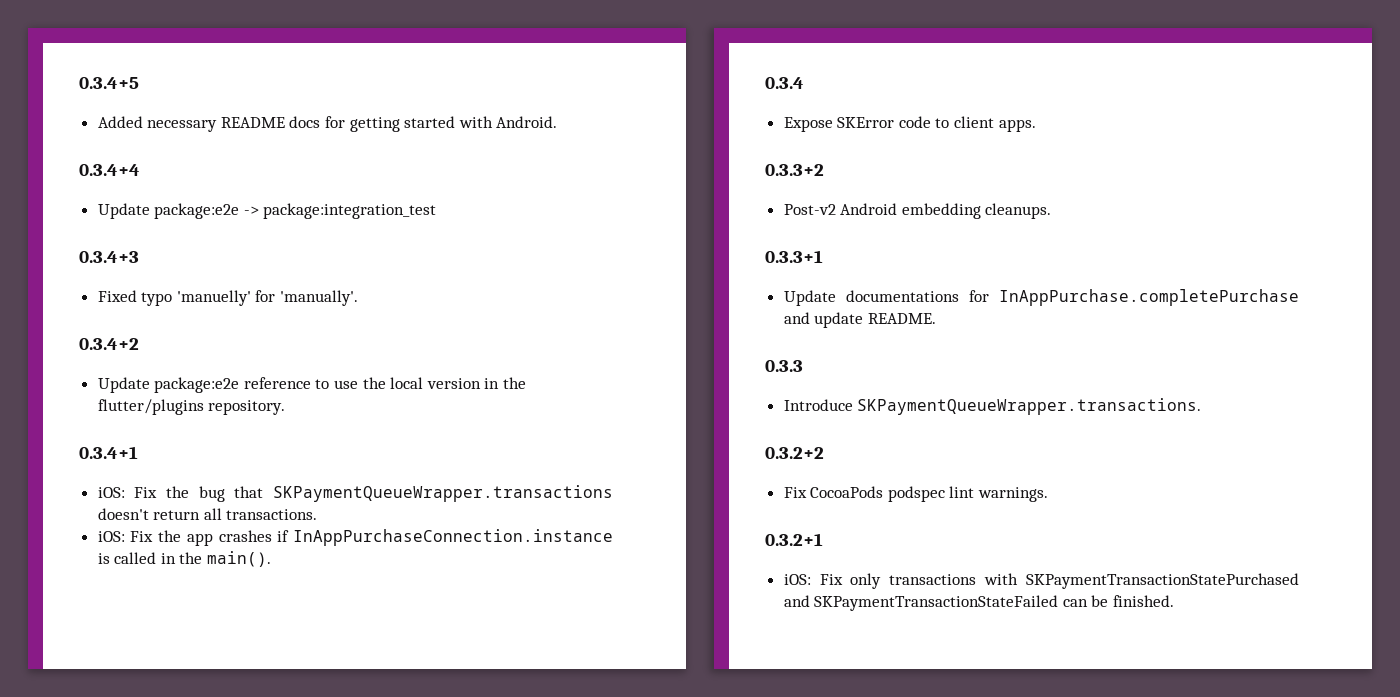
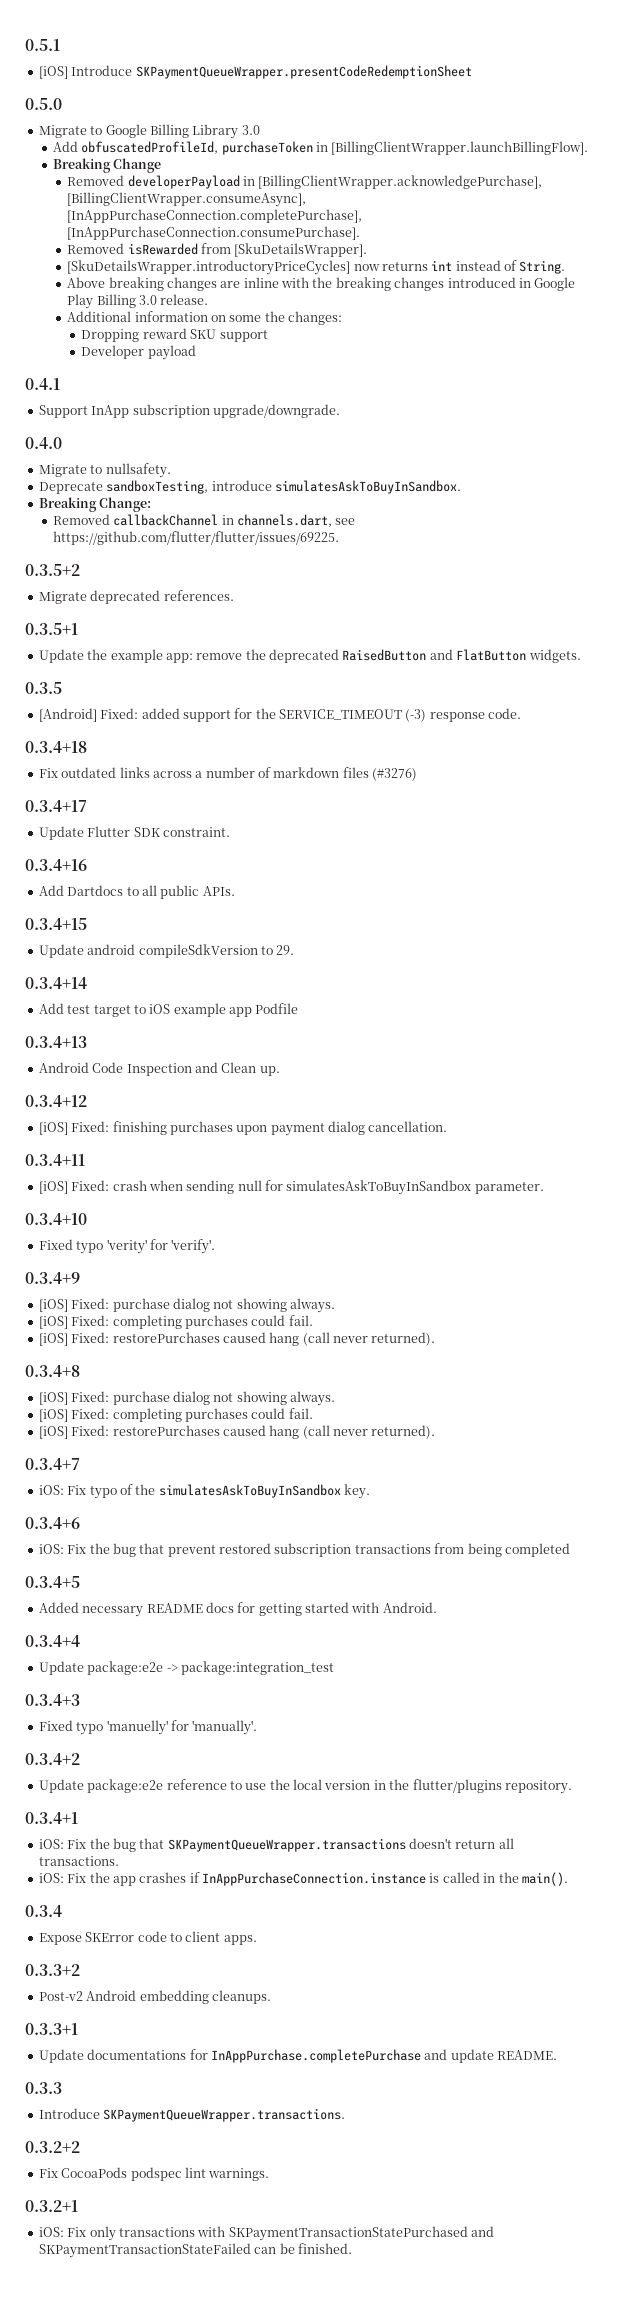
+ 0.5.1
+ [iOS] Introduce SKPaymentQueueWrapper.presentCodeRedemptionSheet
+ 0.5.0
+ Migrate to Google Billing Library 3.0
+ Add obfuscatedProfileId, purchaseToken in [BillingClientWrapper.launchBillingFlow].
+ Breaking Change
+ Removed developerPayload in [BillingClientWrapper.acknowledgePurchase], [BillingClientWrapper.consumeAsync], [InAppPurchaseConnection.completePurchase], [InAppPurchaseConnection.consumePurchase].
+ Removed isRewarded from [SkuDetailsWrapper].
+ [SkuDetailsWrapper.introductoryPriceCycles] now returns int instead of String.
+ Above breaking changes are inline with the breaking changes introduced in Google Play Billing 3.0 release.
+ Additional information on some the changes:
+ Dropping reward SKU support
+ Developer payload
+ 0.4.1
+ Support InApp subscription upgrade/downgrade.
+ 0.4.0
+ Migrate to nullsafety.
+ Deprecate sandboxTesting, introduce simulatesAskToBuyInSandbox.
+ Breaking Change:
+ Removed callbackChannel in channels.dart, see https://github.com/flutter/flutter/issues/69225.
+ 0.3.5+2
+ Migrate deprecated references.
+ 0.3.5+1
+ Update the example app: remove the deprecated RaisedButton and FlatButton widgets.
+ 0.3.5
+ [Android] Fixed: added support for the SERVICE_TIMEOUT (-3) response code.
+ 0.3.4+18
+ Fix outdated links across a number of markdown files (#3276)
+ 0.3.4+17
+ Update Flutter SDK constraint.
+ 0.3.4+16
+ Add Dartdocs to all public APIs.
+ 0.3.4+15
+ Update android compileSdkVersion to 29.
+ 0.3.4+14
+ Add test target to iOS example app Podfile
+ 0.3.4+13
+ Android Code Inspection and Clean up.
+ 0.3.4+12
+ [iOS] Fixed: finishing purchases upon payment dialog cancellation.
+ 0.3.4+11
+ [iOS] Fixed: crash when sending null for simulatesAskToBuyInSandbox parameter.
+ 0.3.4+10
+ Fixed typo 'verity' for 'verify'.
+ 0.3.4+9
+ [iOS] Fixed: purchase dialog not showing always.
+ [iOS] Fixed: completing purchases could fail.
+ [iOS] Fixed: restorePurchases caused hang (call never returned).
+ 0.3.4+8
+ [iOS] Fixed: purchase dialog not showing always.
+ [iOS] Fixed: completing purchases could fail.
+ [iOS] Fixed: restorePurchases caused hang (call never returned).
+ 0.3.4+7
+ iOS: Fix typo of the simulatesAskToBuyInSandbox key.
+ 0.3.4+6
+ iOS: Fix the bug that prevent restored subscription transactions from being completed

